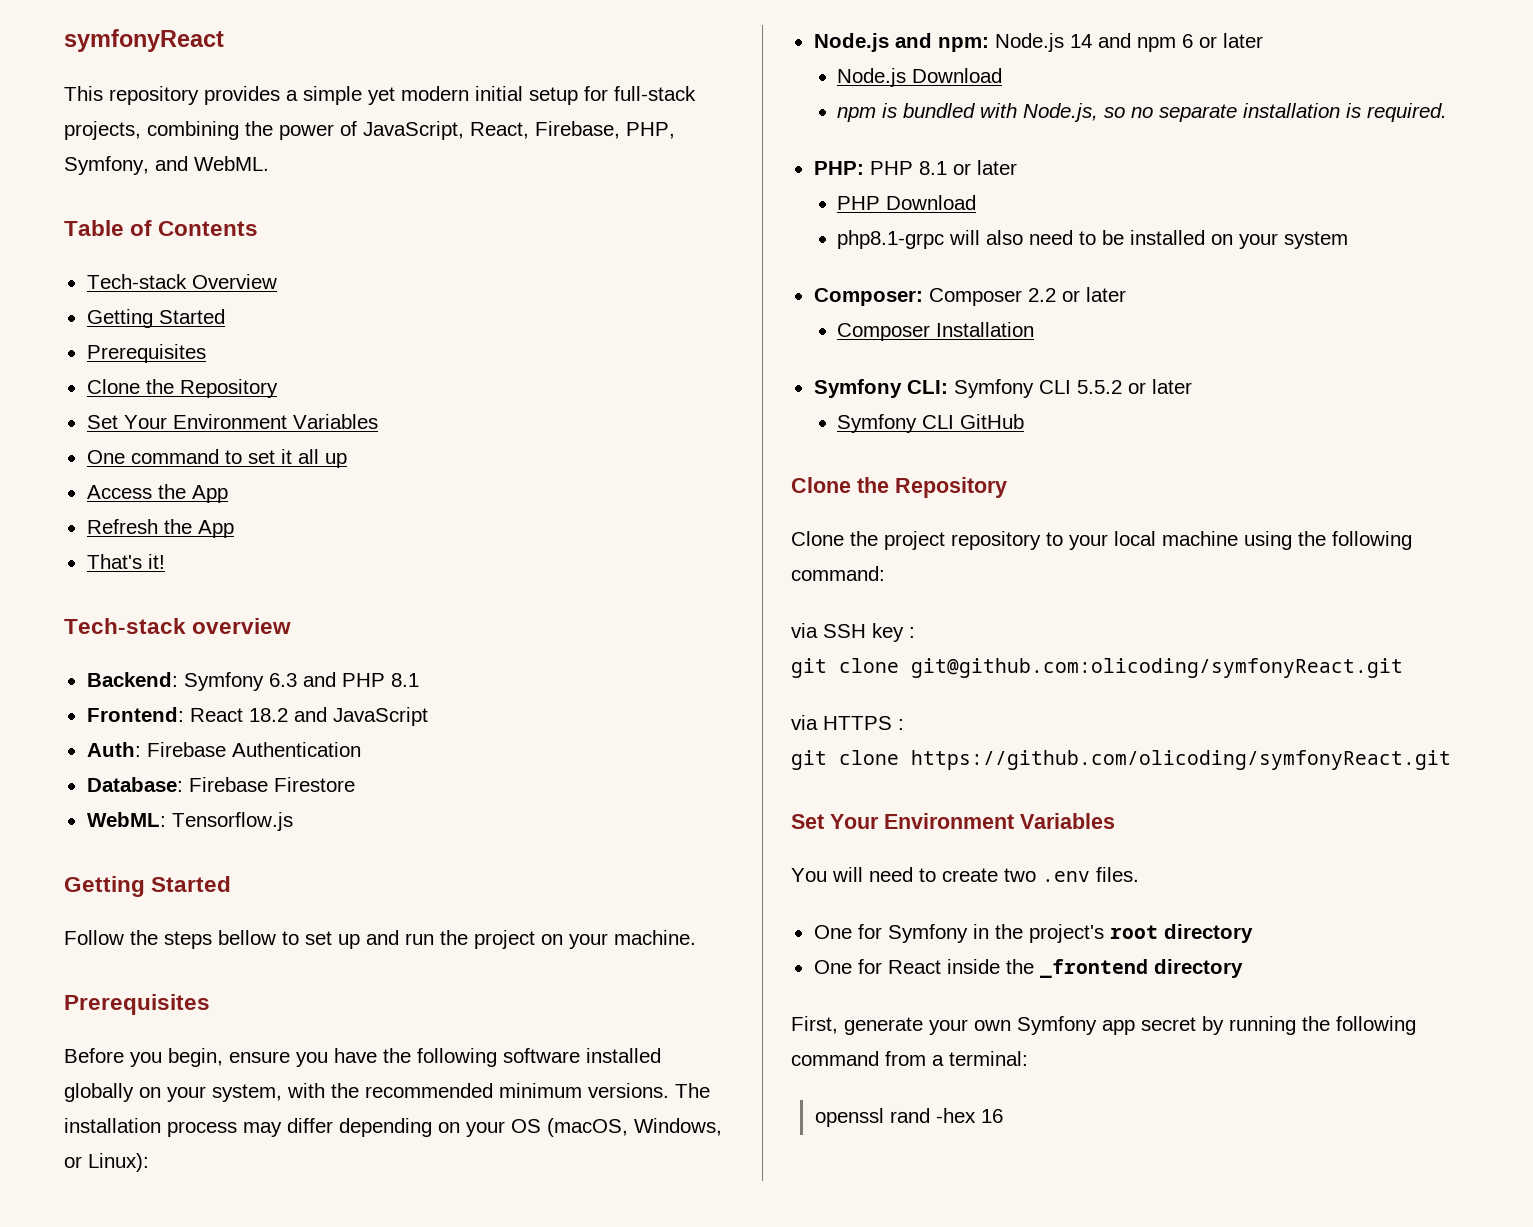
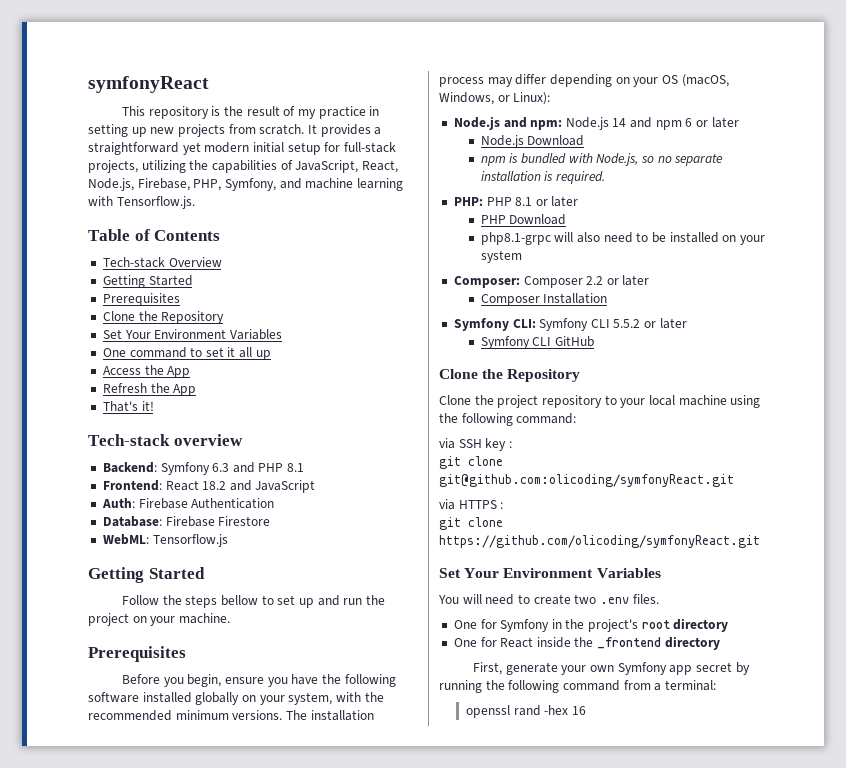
- This repository provides a simple yet modern initial setup for full-stack projects, combining the power of JavaScript, React, Firebase, PHP, Symfony, and WebML.
+ This repository is the result of my practice in setting up new projects from scratch. It provides a straightforward yet modern initial setup for full-stack projects, utilizing the capabilities of JavaScript, React, Node.js, Firebase, PHP, Symfony, and machine learning with Tensorflow.js.

